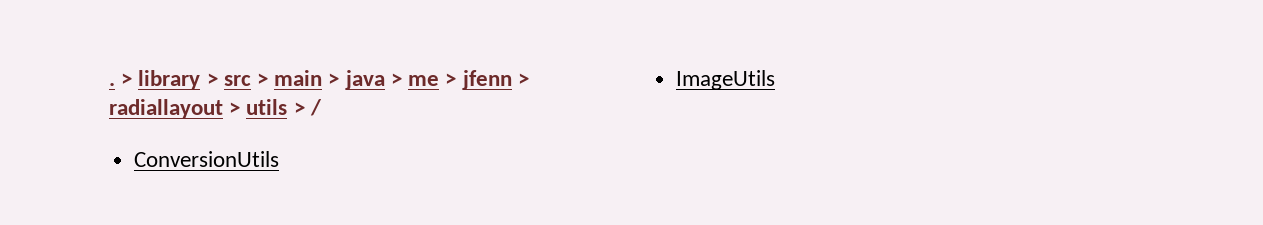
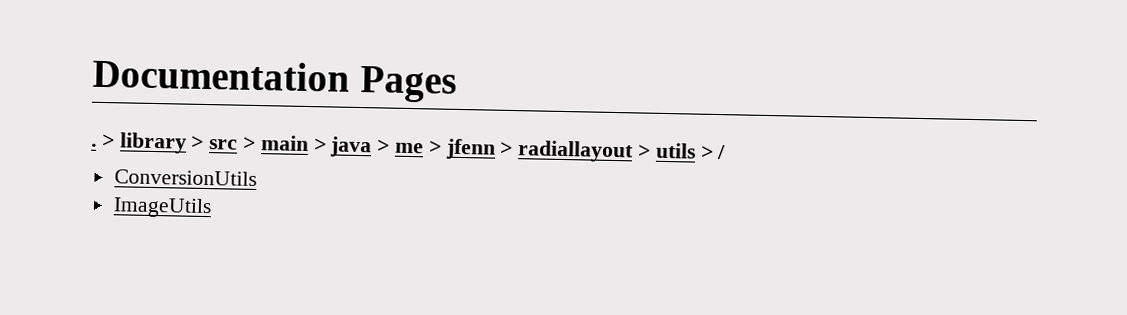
+ Documentation Pages

